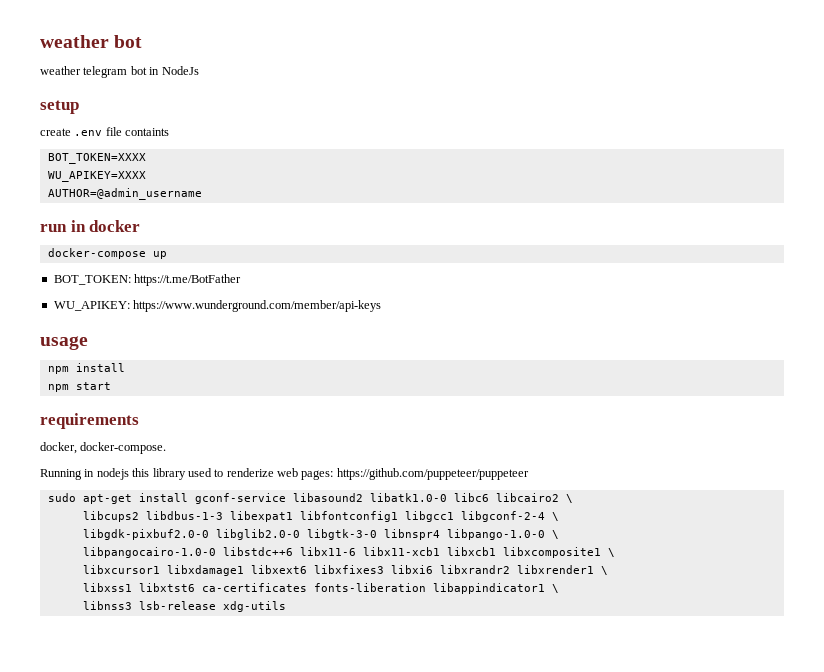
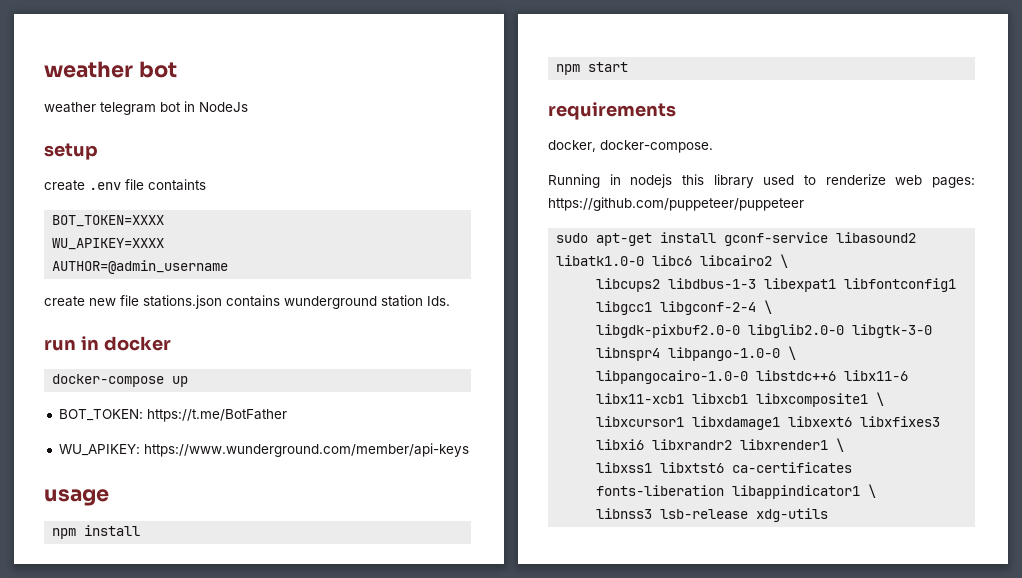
+ create new file stations.json contains wunderground station Ids.

